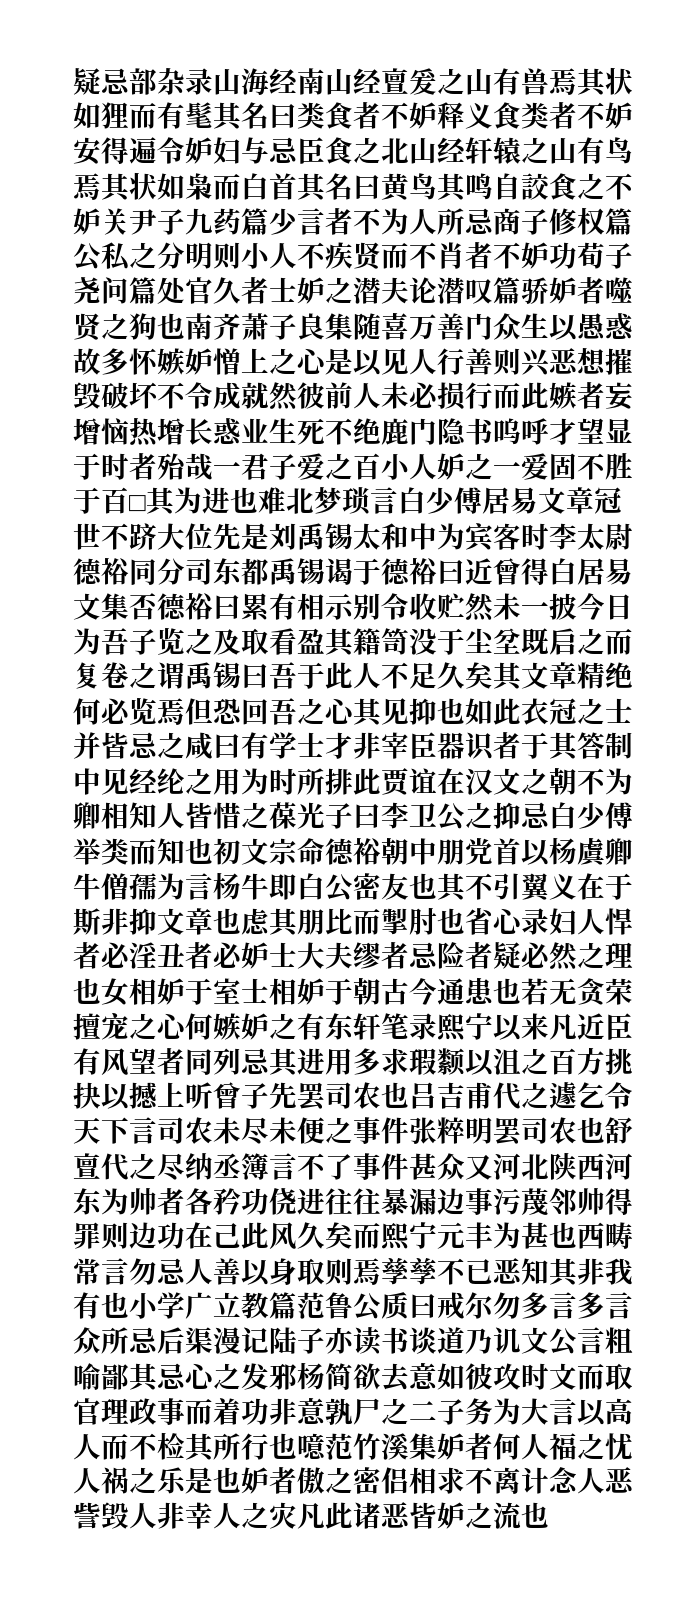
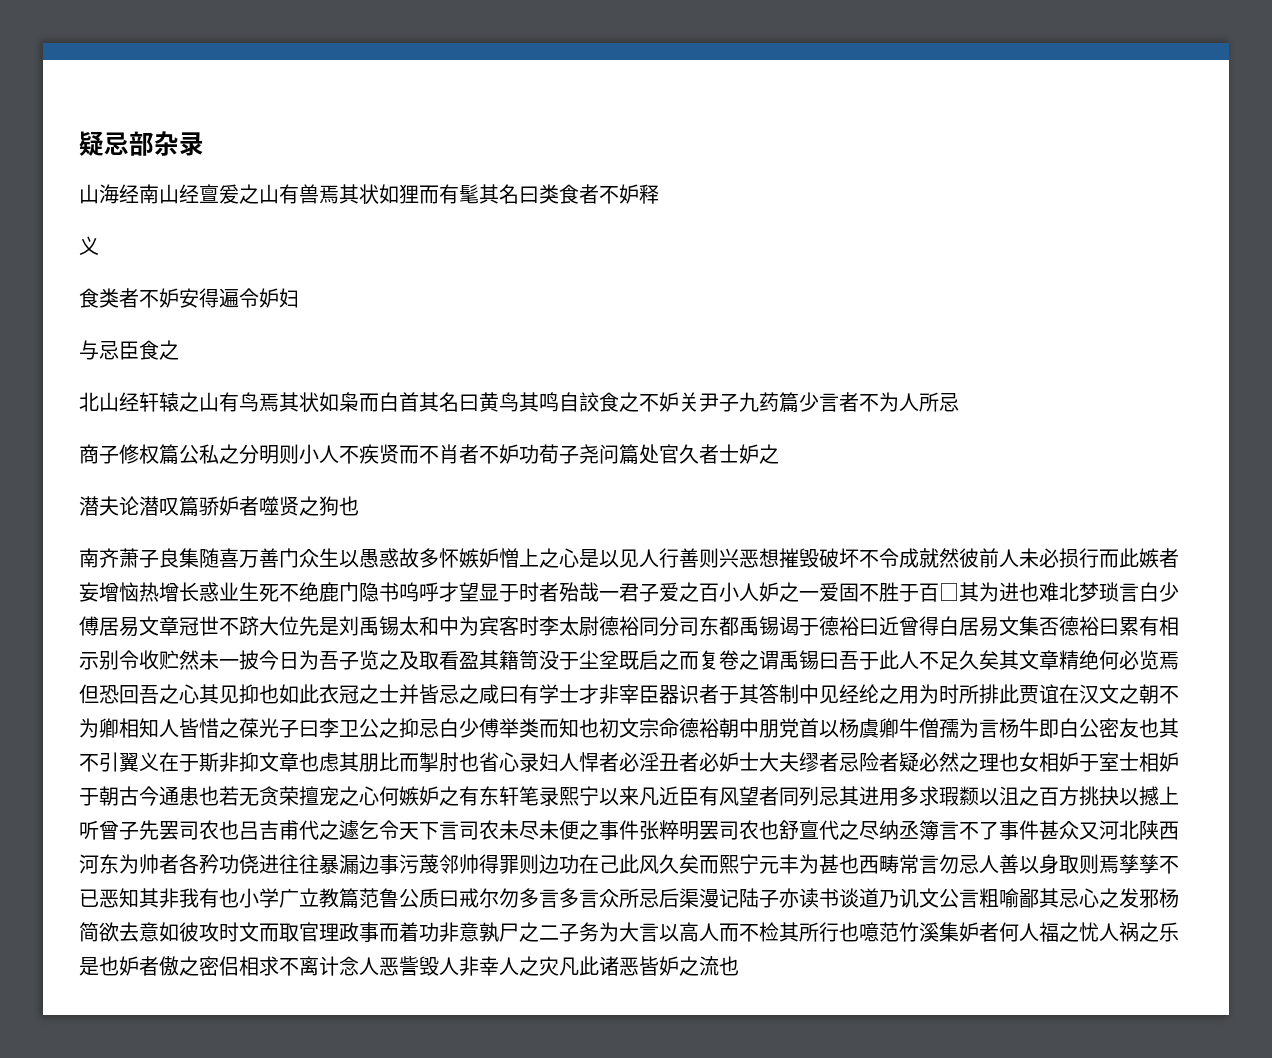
- 疑忌部杂录山海经南山经亶爰之山有兽焉其状如狸而有髦其名曰类食者不妒释义食类者不妒安得遍令妒妇与忌臣食之北山经轩辕之山有鸟焉其状如枭而白首其名曰黄鸟其鸣自詨食之不妒关尹子九药篇少言者不为人所忌商子修权篇公私之分明则小人不疾贤而不肖者不妒功荀子尧问篇处官久者士妒之潜夫论潜叹篇骄妒者噬贤之狗也南齐萧子良集随喜万善门众生以愚惑故多怀嫉妒憎上之心是以见人行善则兴恶想摧毁破坏不令成就然彼前人未必损行而此嫉者妄增恼热增长惑业生死不绝鹿门隐书呜呼才望显于时者殆哉一君子爱之百小人妒之一爱固不胜于百□其为进也难北梦琐言白少傅居易文章冠世不跻大位先是刘禹锡太和中为宾客时李太尉德裕同分司东都禹锡谒于德裕曰近曾得白居易文集否德裕曰累有相示别令收贮然未一披今日为吾子览之及取看盈其籍笥没于尘坌既启之而复卷之谓禹锡曰吾于此人不足久矣其文章精绝何必览焉但恐回吾之心其见抑也如此衣冠之士并皆忌之咸曰有学士才非宰臣器识者于其答制中见经纶之用为时所排此贾谊在汉文之朝不为卿相知人皆惜之葆光子曰李卫公之抑忌白少傅举类而知也初文宗命德裕朝中朋党首以杨虞卿牛僧孺为言杨牛即白公密友也其不引翼义在于斯非抑文章也虑其朋比而掣肘也省心录妇人悍者必淫丑者必妒士大夫缪者忌险者疑必然之理也女相妒于室士相妒于朝古今通患也若无贪荣擅宠之心何嫉妒之有东轩笔录熙宁以来凡近臣有风望者同列忌其进用多求瑕颣以沮之百方挑抉以撼上听曾子先罢司农也吕吉甫代之遽乞令天下言司农未尽未便之事件张粹明罢司农也舒亶代之尽纳丞簿言不了事件甚众又河北陕西河东为帅者各矜功侥进往往暴漏边事污蔑邻帅得罪则边功在己此风久矣而熙宁元丰为甚也西畴常言勿忌人善以身取则焉孳孳不已恶知其非我有也小学广立教篇范鲁公质曰戒尔勿多言多言众所忌后渠漫记陆子亦读书谈道乃讥文公言粗喻鄙其忌心之发邪杨简欲去意如彼攻时文而取官理政事而着功非意孰尸之二子务为大言以高人而不检其所行也噫范竹溪集妒者何人福之忧人祸之乐是也妒者傲之密侣相求不离计念人恶訾毁人非幸人之灾凡此诸恶皆妒之流也
+ 疑忌部杂录
+ 山海经南山经亶爰之山有兽焉其状如狸而有髦其名曰类食者不妒释
+ 义
+ 食类者不妒安得遍令妒妇
+ 与忌臣食之
+ 北山经轩辕之山有鸟焉其状如枭而白首其名曰黄鸟其鸣自詨食之不妒关尹子九药篇少言者不为人所忌
+ 商子修权篇公私之分明则小人不疾贤而不肖者不妒功荀子尧问篇处官久者士妒之
+ 潜夫论潜叹篇骄妒者噬贤之狗也
+ 南齐萧子良集随喜万善门众生以愚惑故多怀嫉妒憎上之心是以见人行善则兴恶想摧毁破坏不令成就然彼前人未必损行而此嫉者妄增恼热增长惑业生死不绝鹿门隐书呜呼才望显于时者殆哉一君子爱之百小人妒之一爱固不胜于百□其为进也难北梦琐言白少傅居易文章冠世不跻大位先是刘禹锡太和中为宾客时李太尉德裕同分司东都禹锡谒于德裕曰近曾得白居易文集否德裕曰累有相示别令收贮然未一披今日为吾子览之及取看盈其籍笥没于尘坌既启之而复卷之谓禹锡曰吾于此人不足久矣其文章精绝何必览焉但恐回吾之心其见抑也如此衣冠之士并皆忌之咸曰有学士才非宰臣器识者于其答制中见经纶之用为时所排此贾谊在汉文之朝不为卿相知人皆惜之葆光子曰李卫公之抑忌白少傅举类而知也初文宗命德裕朝中朋党首以杨虞卿牛僧孺为言杨牛即白公密友也其不引翼义在于斯非抑文章也虑其朋比而掣肘也省心录妇人悍者必淫丑者必妒士大夫缪者忌险者疑必然之理也女相妒于室士相妒于朝古今通患也若无贪荣擅宠之心何嫉妒之有东轩笔录熙宁以来凡近臣有风望者同列忌其进用多求瑕颣以沮之百方挑抉以撼上听曾子先罢司农也吕吉甫代之遽乞令天下言司农未尽未便之事件张粹明罢司农也舒亶代之尽纳丞簿言不了事件甚众又河北陕西河东为帅者各矜功侥进往往暴漏边事污蔑邻帅得罪则边功在己此风久矣而熙宁元丰为甚也西畴常言勿忌人善以身取则焉孳孳不已恶知其非我有也小学广立教篇范鲁公质曰戒尔勿多言多言众所忌后渠漫记陆子亦读书谈道乃讥文公言粗喻鄙其忌心之发邪杨简欲去意如彼攻时文而取官理政事而着功非意孰尸之二子务为大言以高人而不检其所行也噫范竹溪集妒者何人福之忧人祸之乐是也妒者傲之密侣相求不离计念人恶訾毁人非幸人之灾凡此诸恶皆妒之流也

